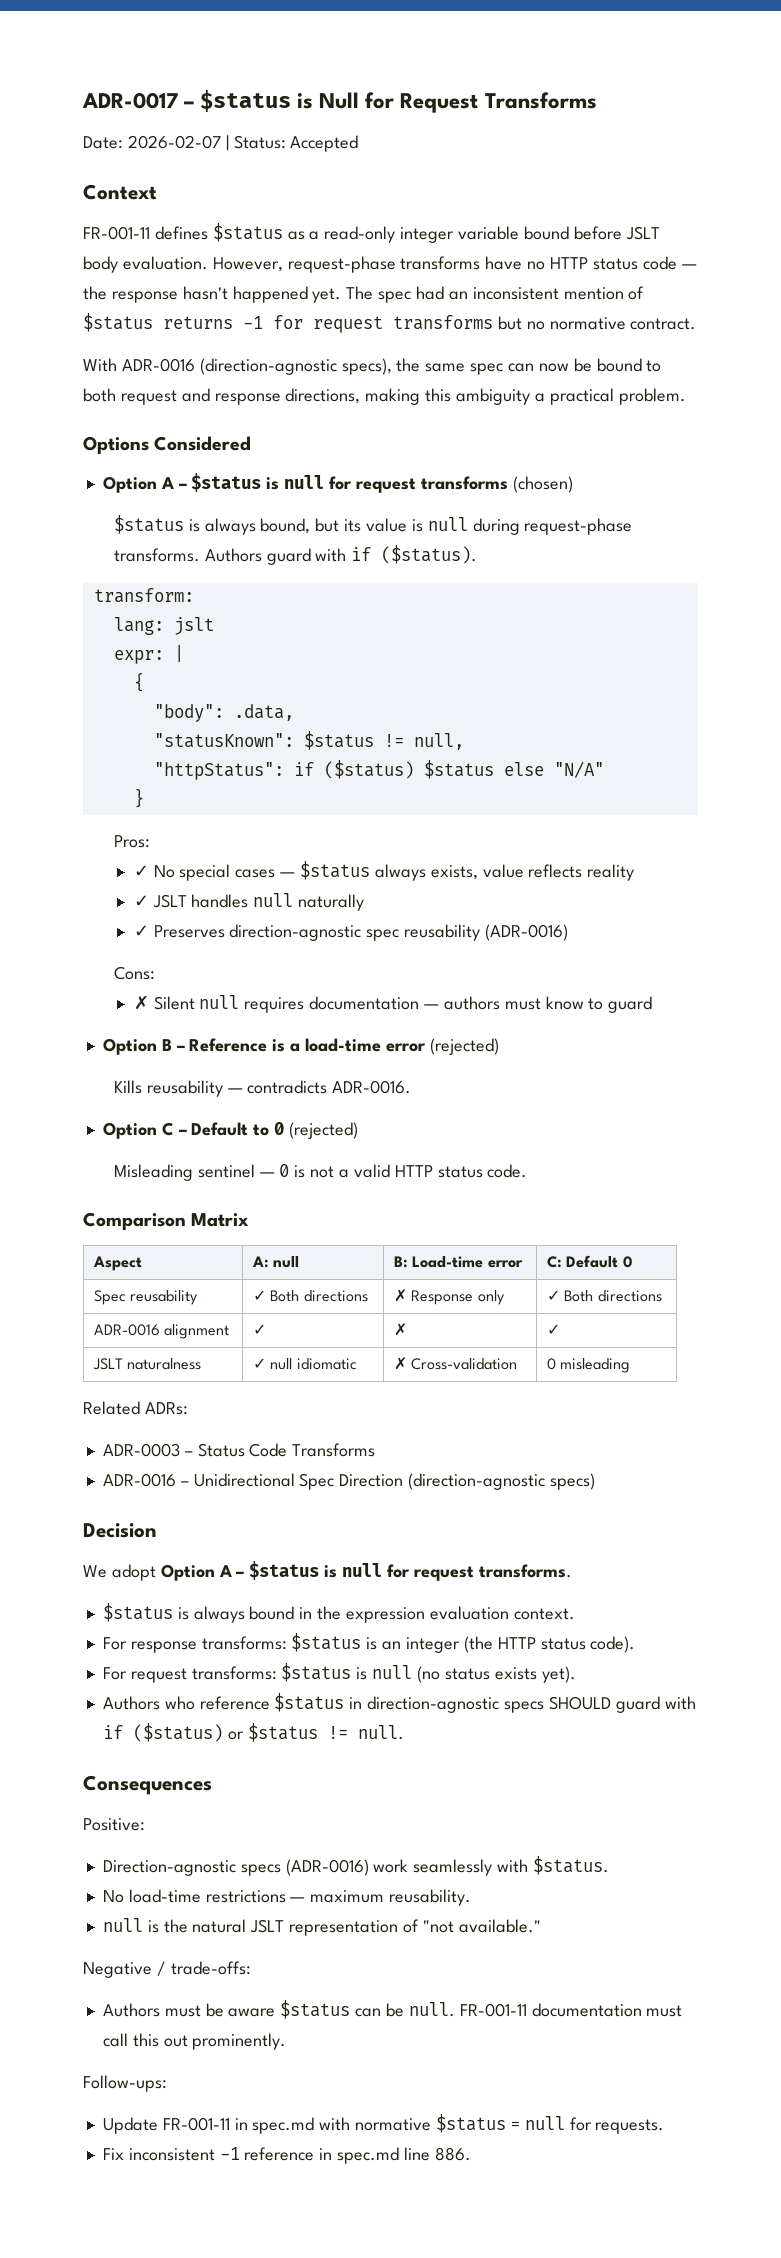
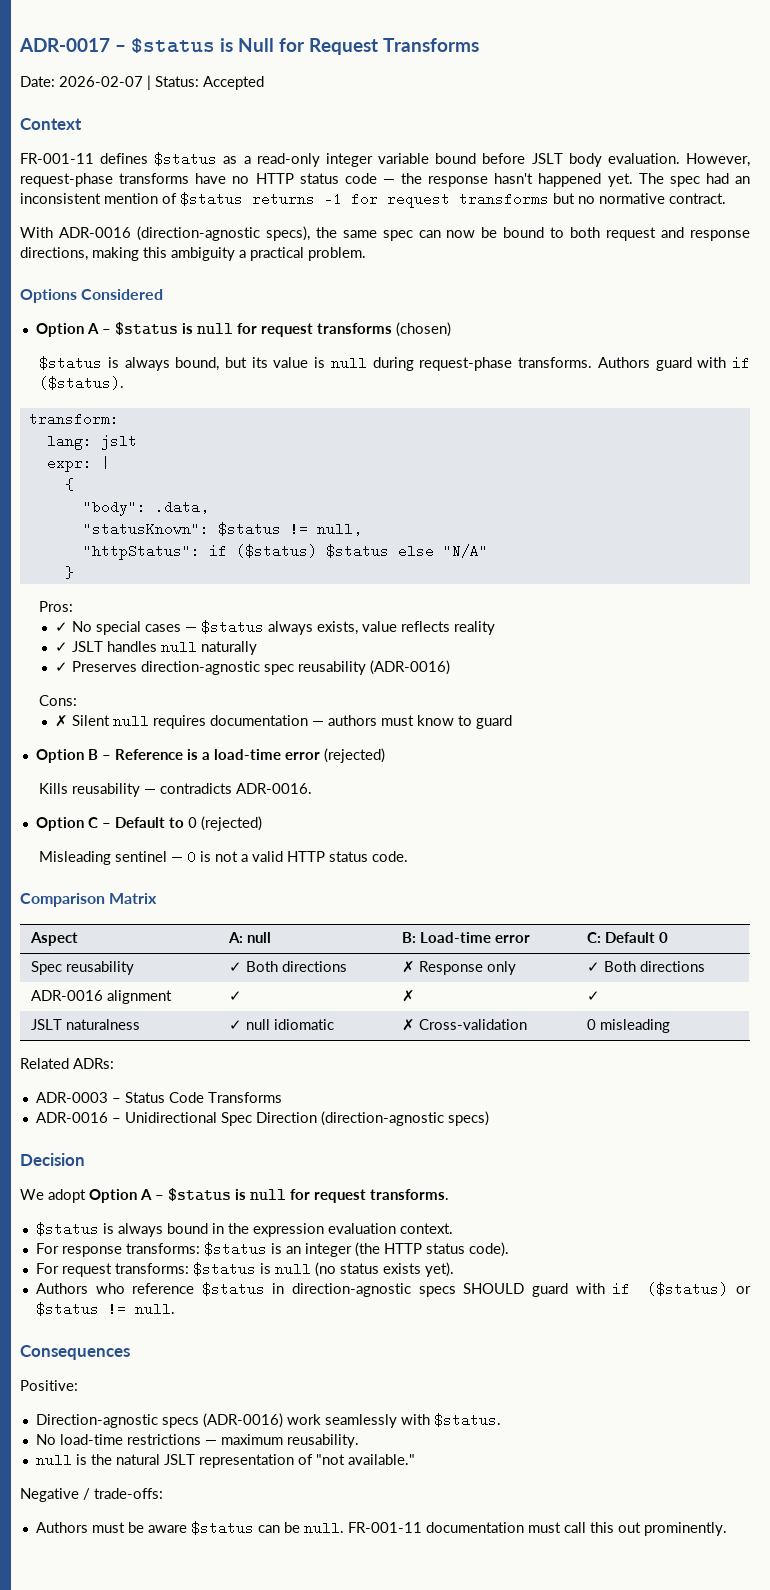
- Follow-ups:
- Update FR-001-11 in spec.md with normative $status = null for requests.
- Fix inconsistent -1 reference in spec.md line 886.

